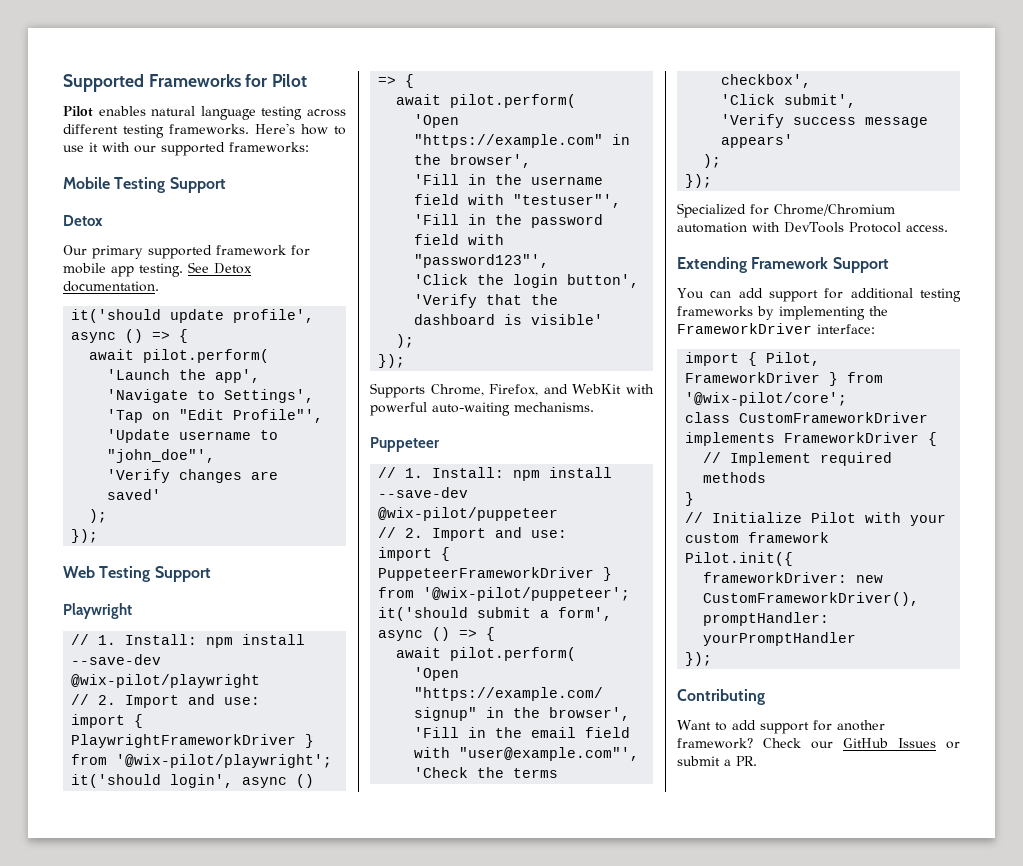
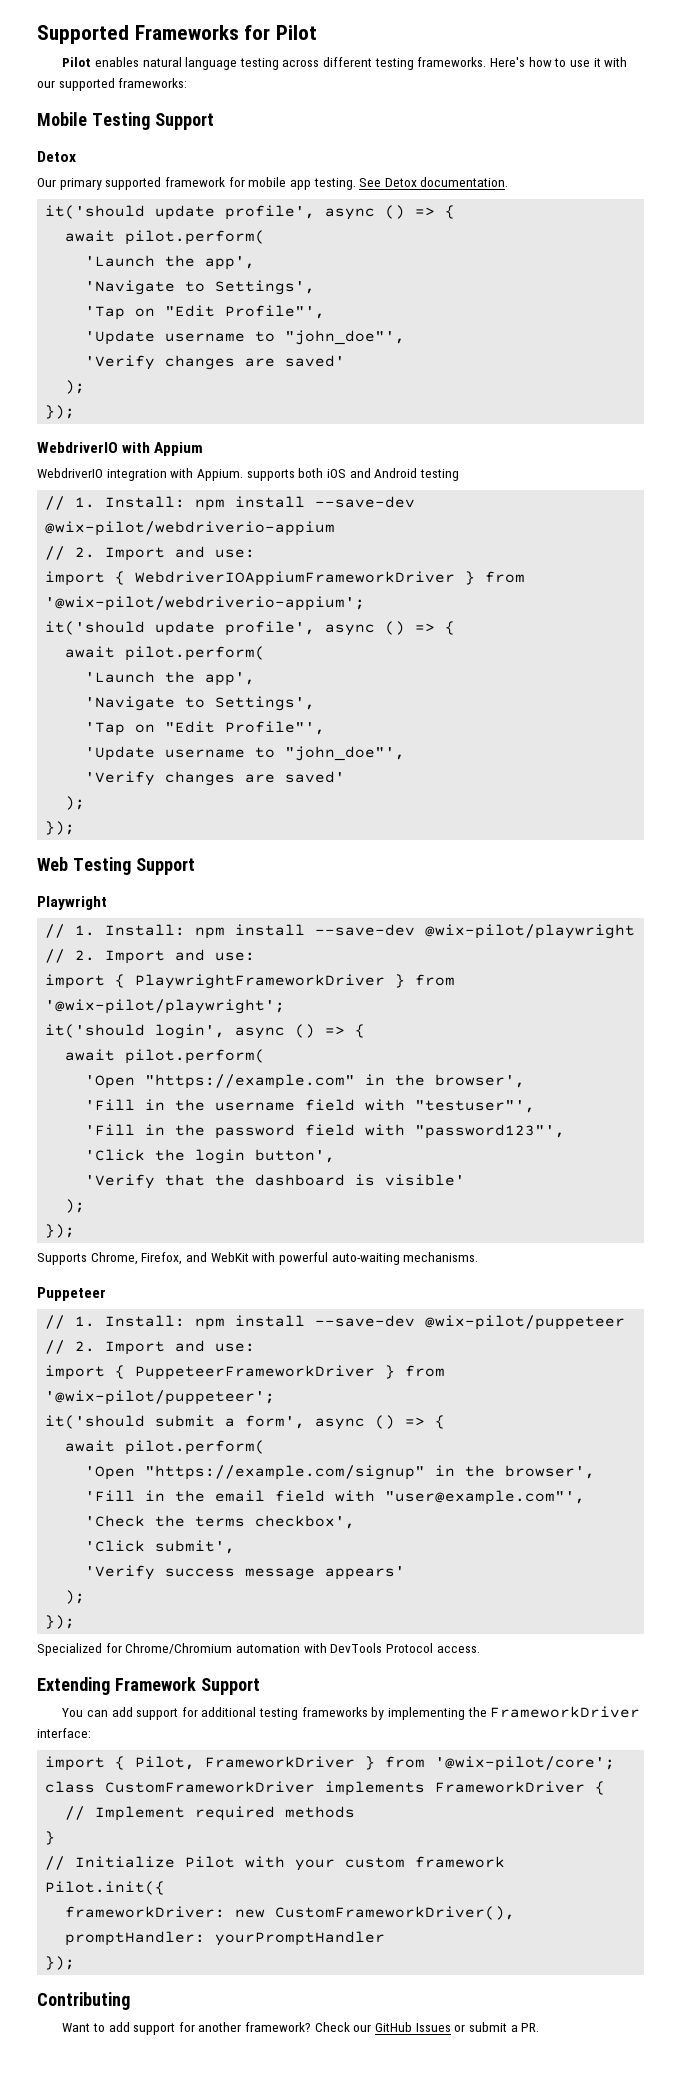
+ WebdriverIO with Appium
+ WebdriverIO integration with Appium. supports both iOS and Android testing
+ // 1. Install: npm install --save-dev @wix-pilot/webdriverio-appium
+ // 2. Import and use:
+ import { WebdriverIOAppiumFrameworkDriver } from '@wix-pilot/webdriverio-appium';
+ it('should update profile', async () => {
+ await pilot.perform(
+ 'Launch the app',
+ 'Navigate to Settings',
+ 'Tap on "Edit Profile"',
+ 'Update username to "john_doe"',
+ 'Verify changes are saved'
+ );
+ });

